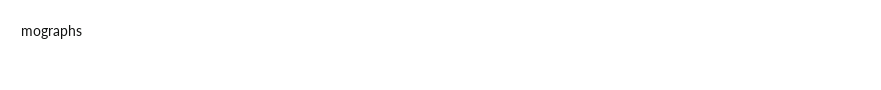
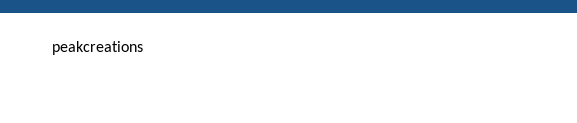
- mographs
+ peakcreations

